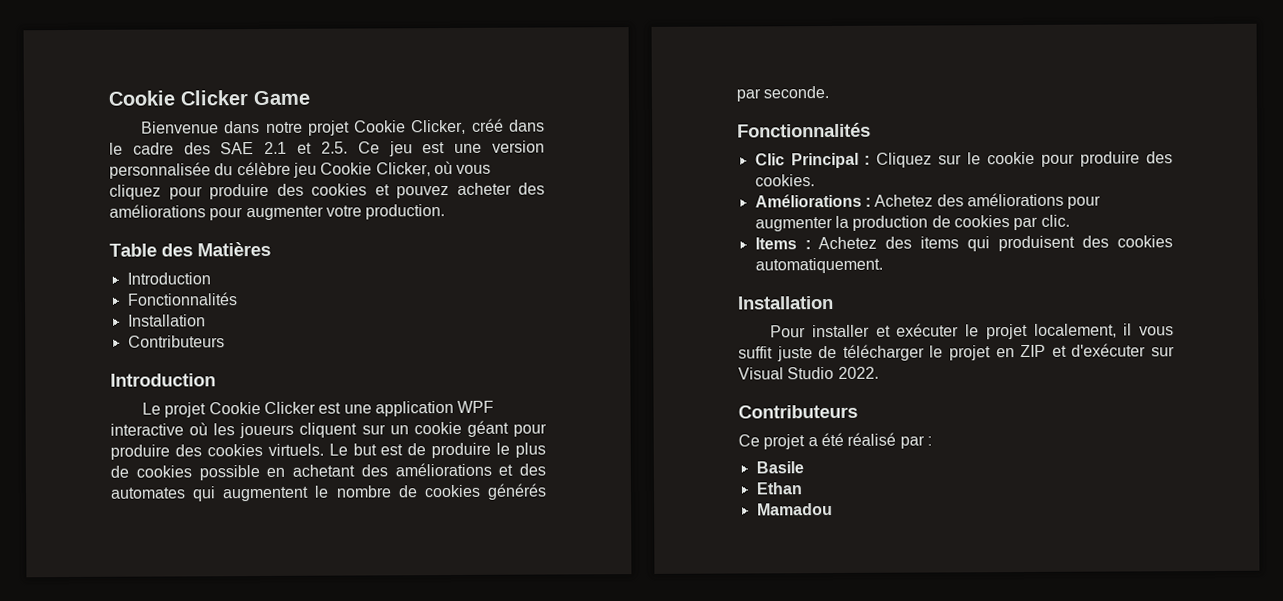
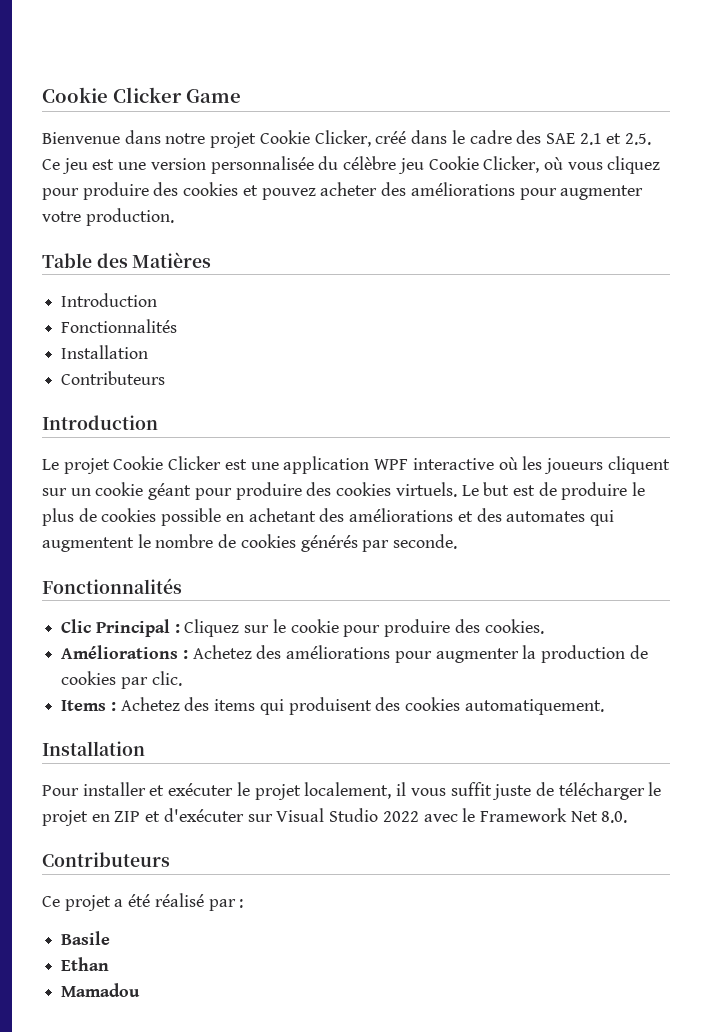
- Pour installer et exécuter le projet localement, il vous suffit juste de télécharger le projet en ZIP et d'exécuter sur Visual Studio 2022.
+ Pour installer et exécuter le projet localement, il vous suffit juste de télécharger le projet en ZIP et d'exécuter sur Visual Studio 2022 avec le Framework Net 8.0.

